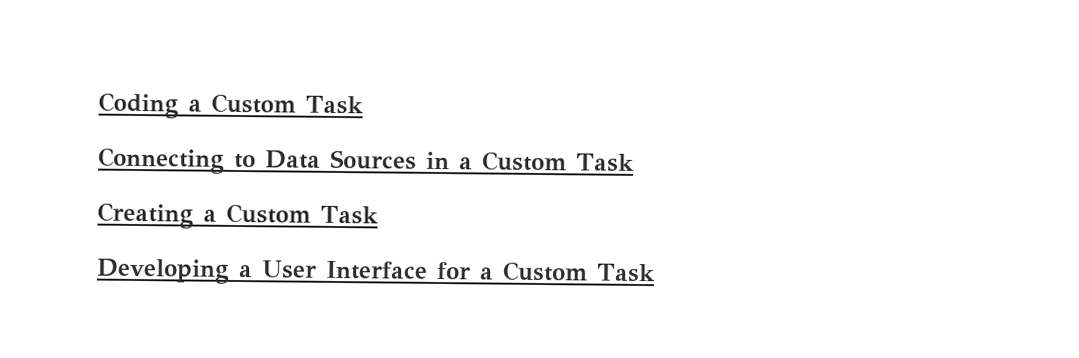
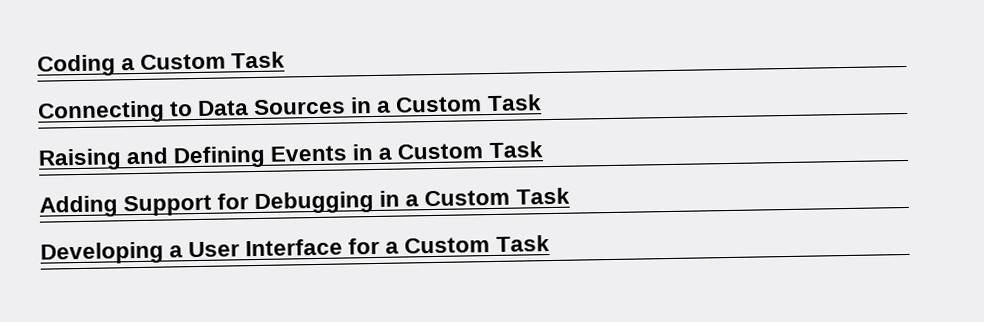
- Creating a Custom Task
+ Raising and Defining Events in a Custom Task
+ Adding Support for Debugging in a Custom Task

